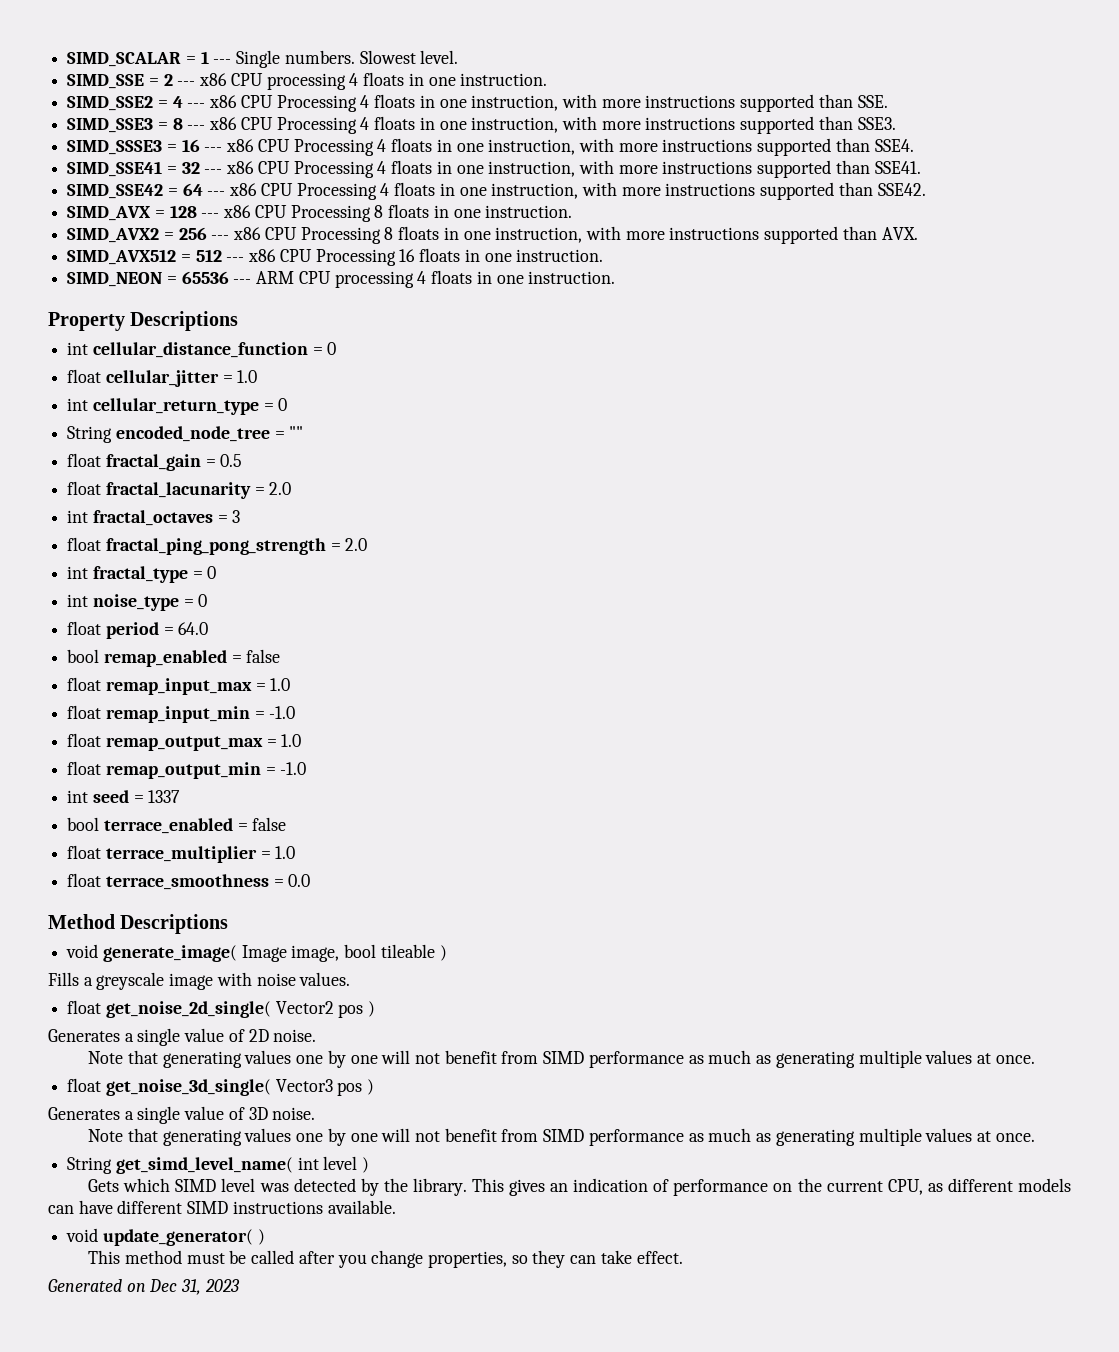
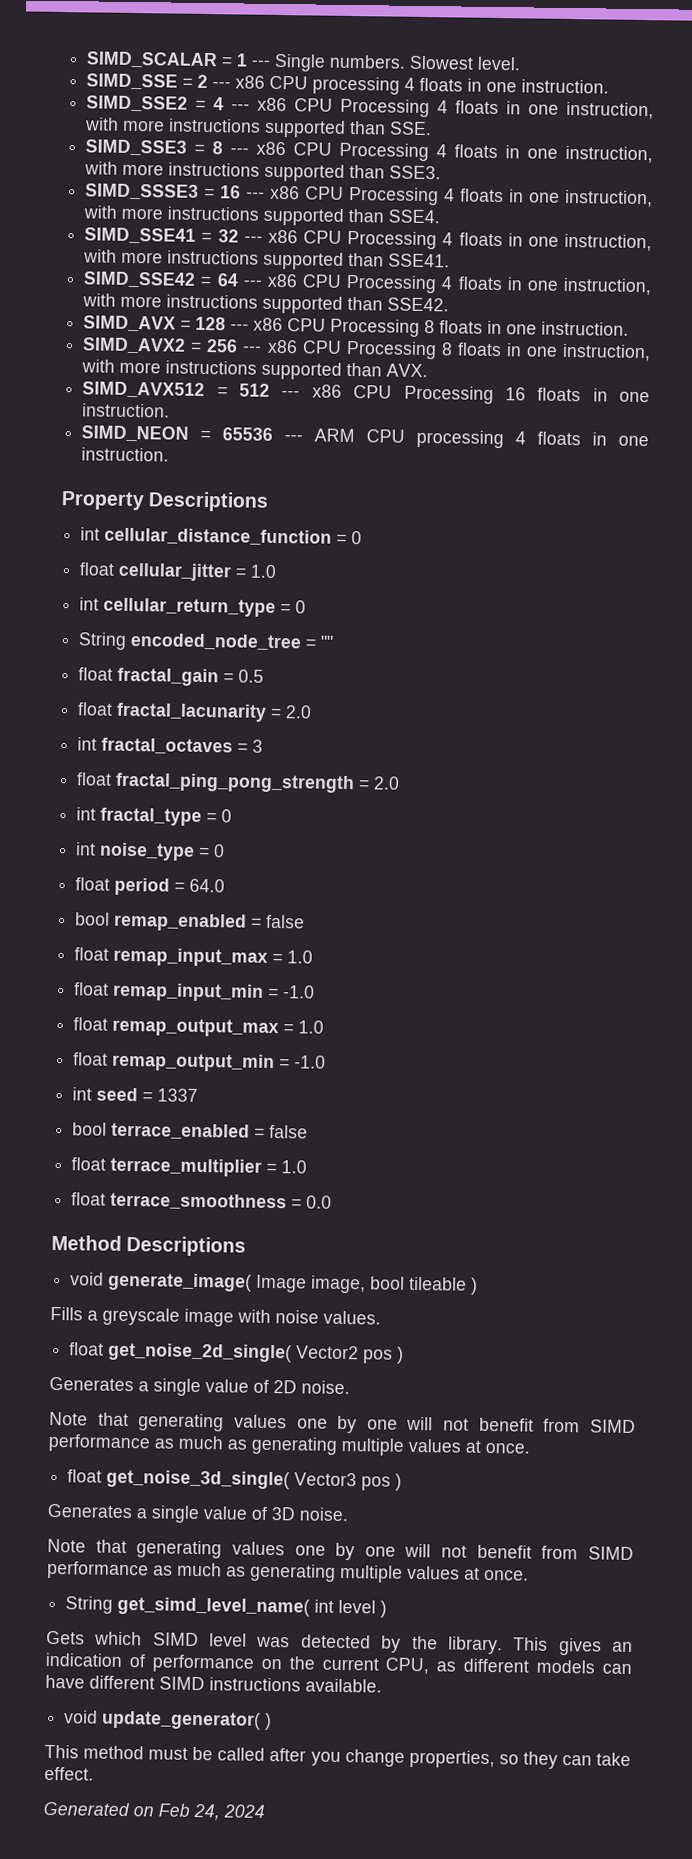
- Generated on Dec 31, 2023
+ Generated on Feb 24, 2024

